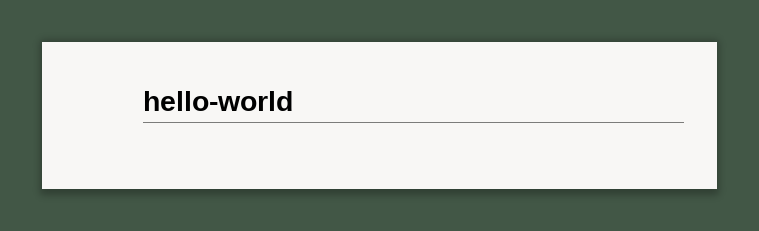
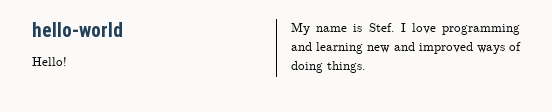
+ Hello!
+ My name is Stef. I love programming and learning new and improved ways of doing things.

